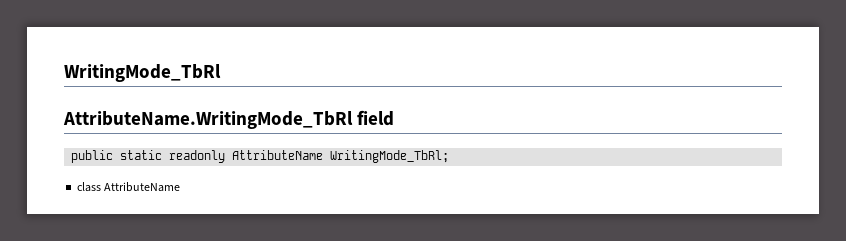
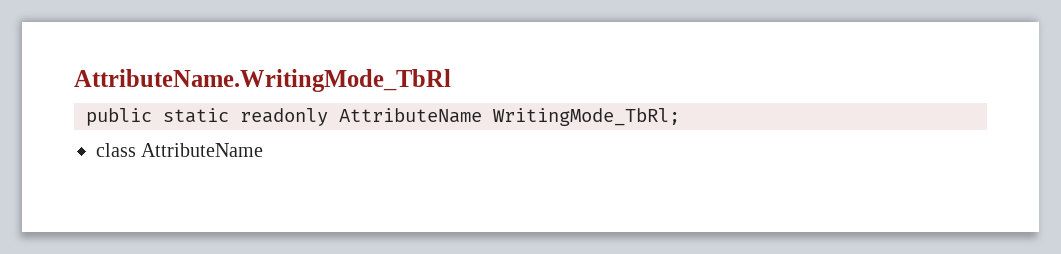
- WritingMode_TbRl
- AttributeName.WritingMode_TbRl field
+ AttributeName.WritingMode_TbRl

